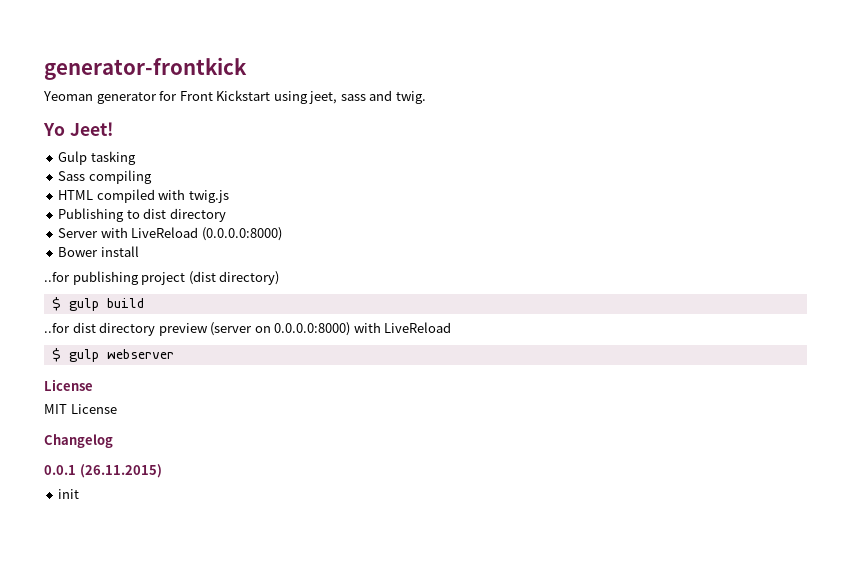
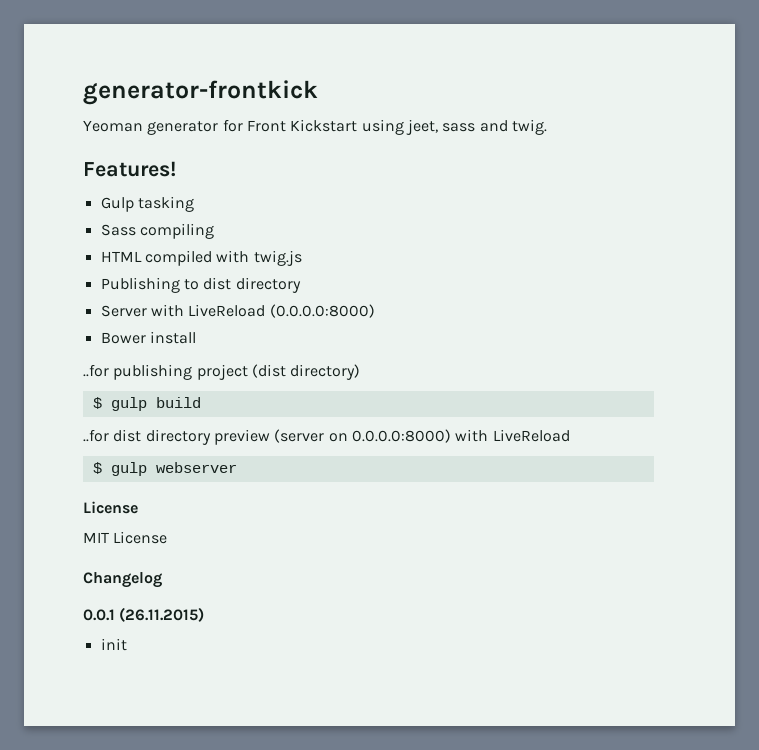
- Yo Jeet!
+ Features!

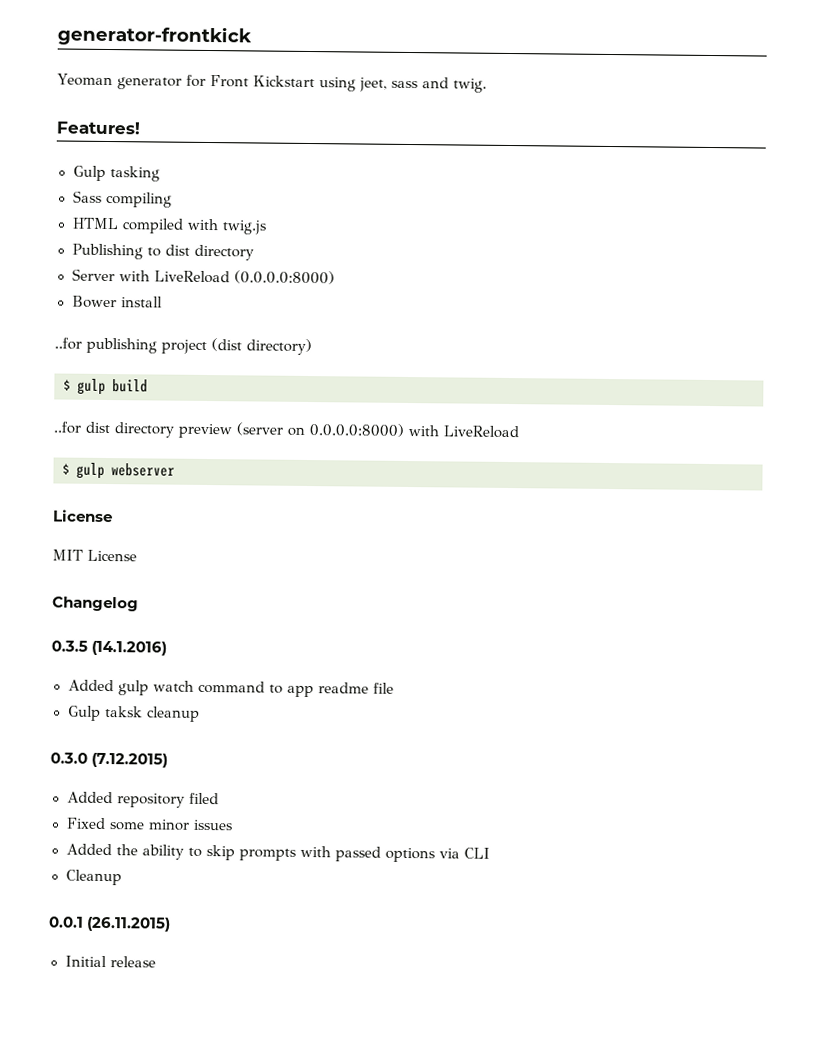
+ 0.3.5 (14.1.2016)
+ Added gulp watch command to app readme file
+ Gulp taksk cleanup
+ 0.3.0 (7.12.2015)
+ Added repository filed
+ Fixed some minor issues
+ Added the ability to skip prompts with passed options via CLI
+ Cleanup
- init
+ Initial release

